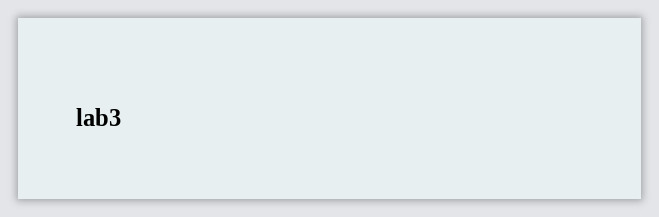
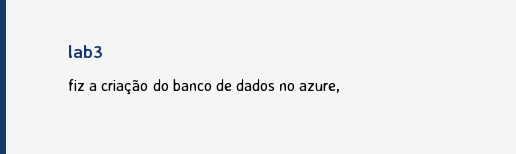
+ fiz a criação do banco de dados no azure,

